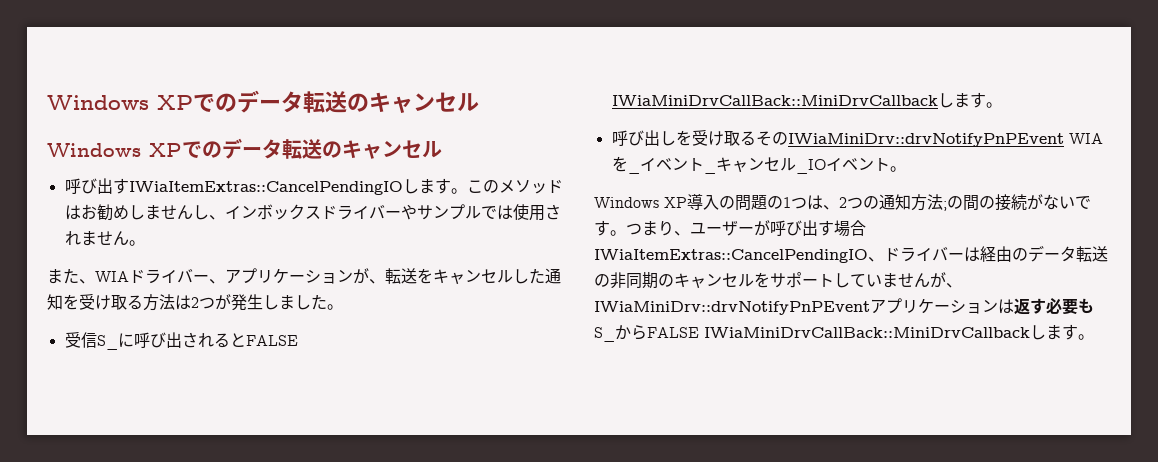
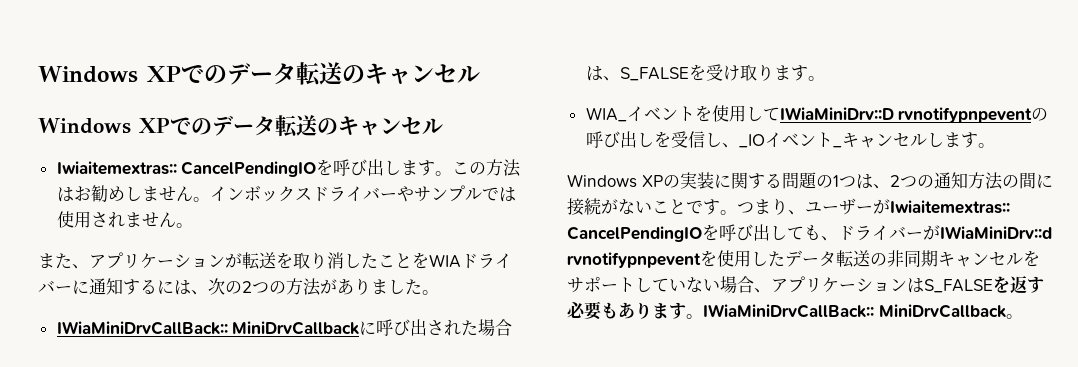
- 呼び出すIWiaItemExtras::CancelPendingIOします。
+ Iwiaitemextras:: CancelPendingIOを呼び出します。
- このメソッドはお勧めしませんし、インボックスドライバーやサンプルでは使用されません。
+ この方法はお勧めしません。インボックスドライバーやサンプルでは使用されません。
- また、WIAドライバー、アプリケーションが、転送をキャンセルした通知を受け取る方法は2つが発生しました。
+ また、アプリケーションが転送を取り消したことをWIAドライバーに通知するには、次の2つの方法がありました。
- 受信S_に呼び出されるとFALSE IWiaMiniDrvCallBack::MiniDrvCallbackします。
- 呼び出しを受け取るそのIWiaMiniDrv::drvNotifyPnPEvent WIAを_イベント_キャンセル_IOイベント。
+ IWiaMiniDrvCallBack:: MiniDrvCallbackに呼び出された場合は、S_FALSEを受け取ります。
+ WIA_イベントを使用してIWiaMiniDrv::D rvnotifypnpeventの呼び出しを受信し、_IOイベント_キャンセルします。
- Windows XP導入の問題の1つは、2つの通知方法;の間の接続がないです。
+ Windows XPの実装に関する問題の1つは、2つの通知方法の間に接続がないことです。
- つまり、ユーザーが呼び出す場合IWiaItemExtras::CancelPendingIO、ドライバーは経由のデータ転送の非同期のキャンセルをサポートしていませんが、IWiaMiniDrv::drvNotifyPnPEventアプリケーションは返す必要もS_からFALSE IWiaMiniDrvCallBack::MiniDrvCallbackします。
+ つまり、ユーザーがIwiaitemextras:: CancelPendingIOを呼び出しても、ドライバーがIWiaMiniDrv::d rvnotifypnpeventを使用したデータ転送の非同期キャンセルをサポートしていない場合、アプリケーションはS_FALSEを返す必要もあります。IWiaMiniDrvCallBack:: MiniDrvCallback。

